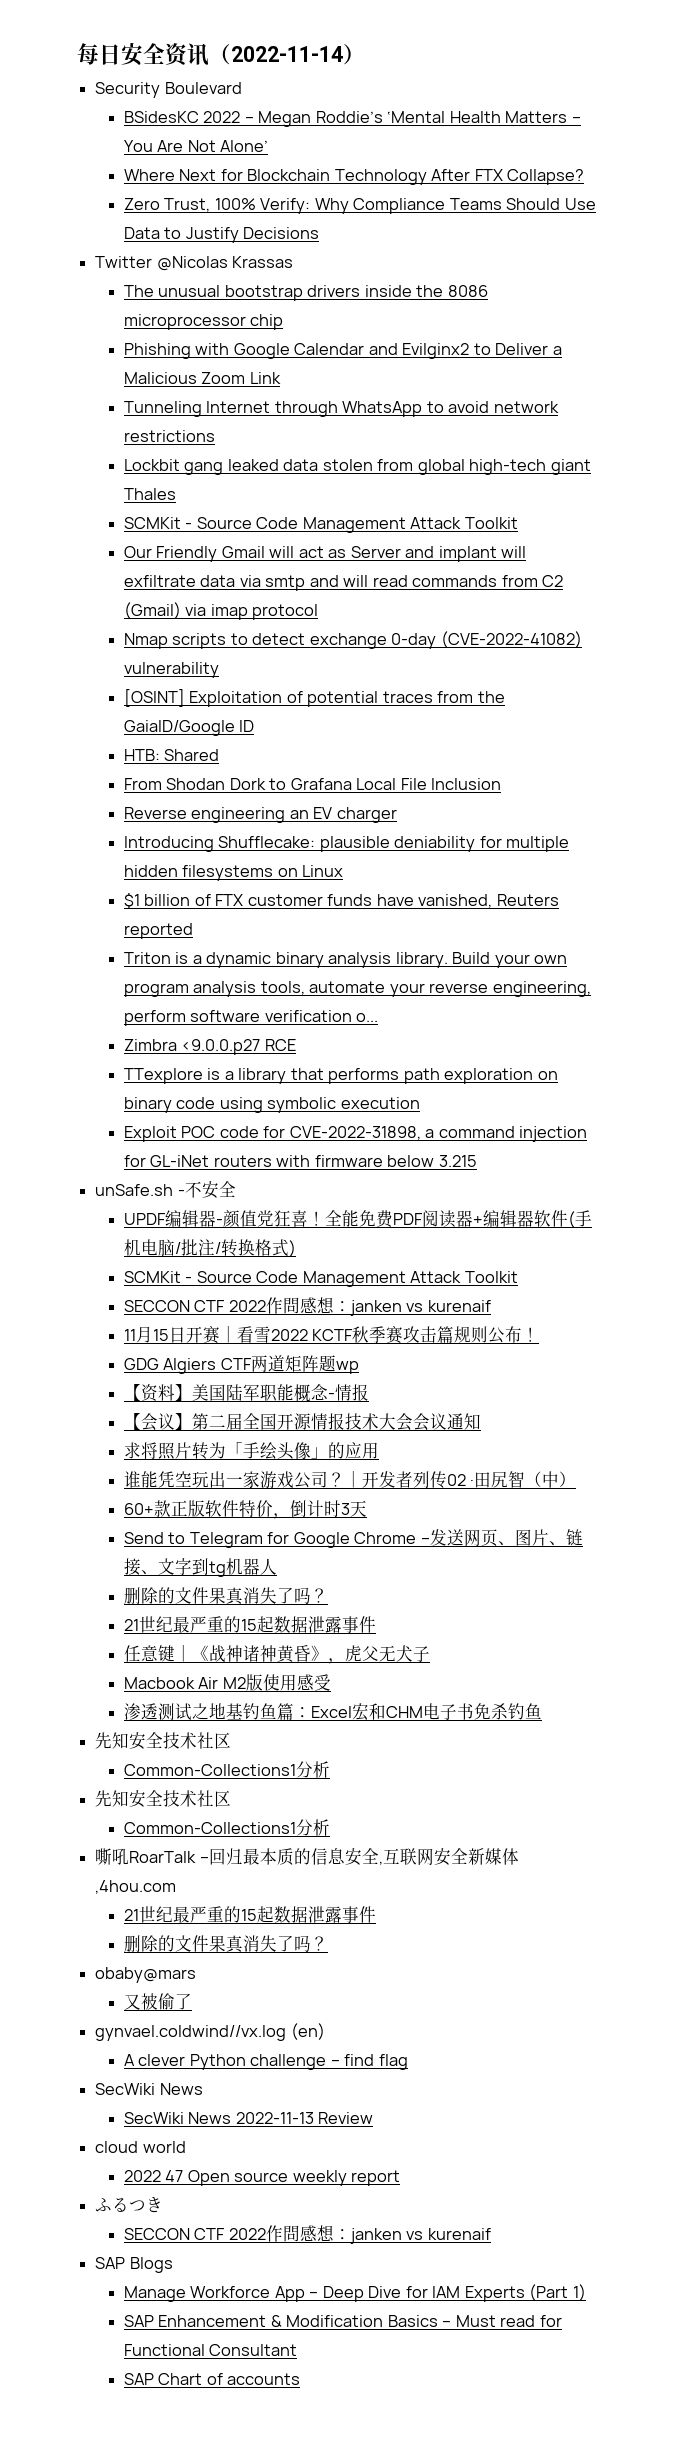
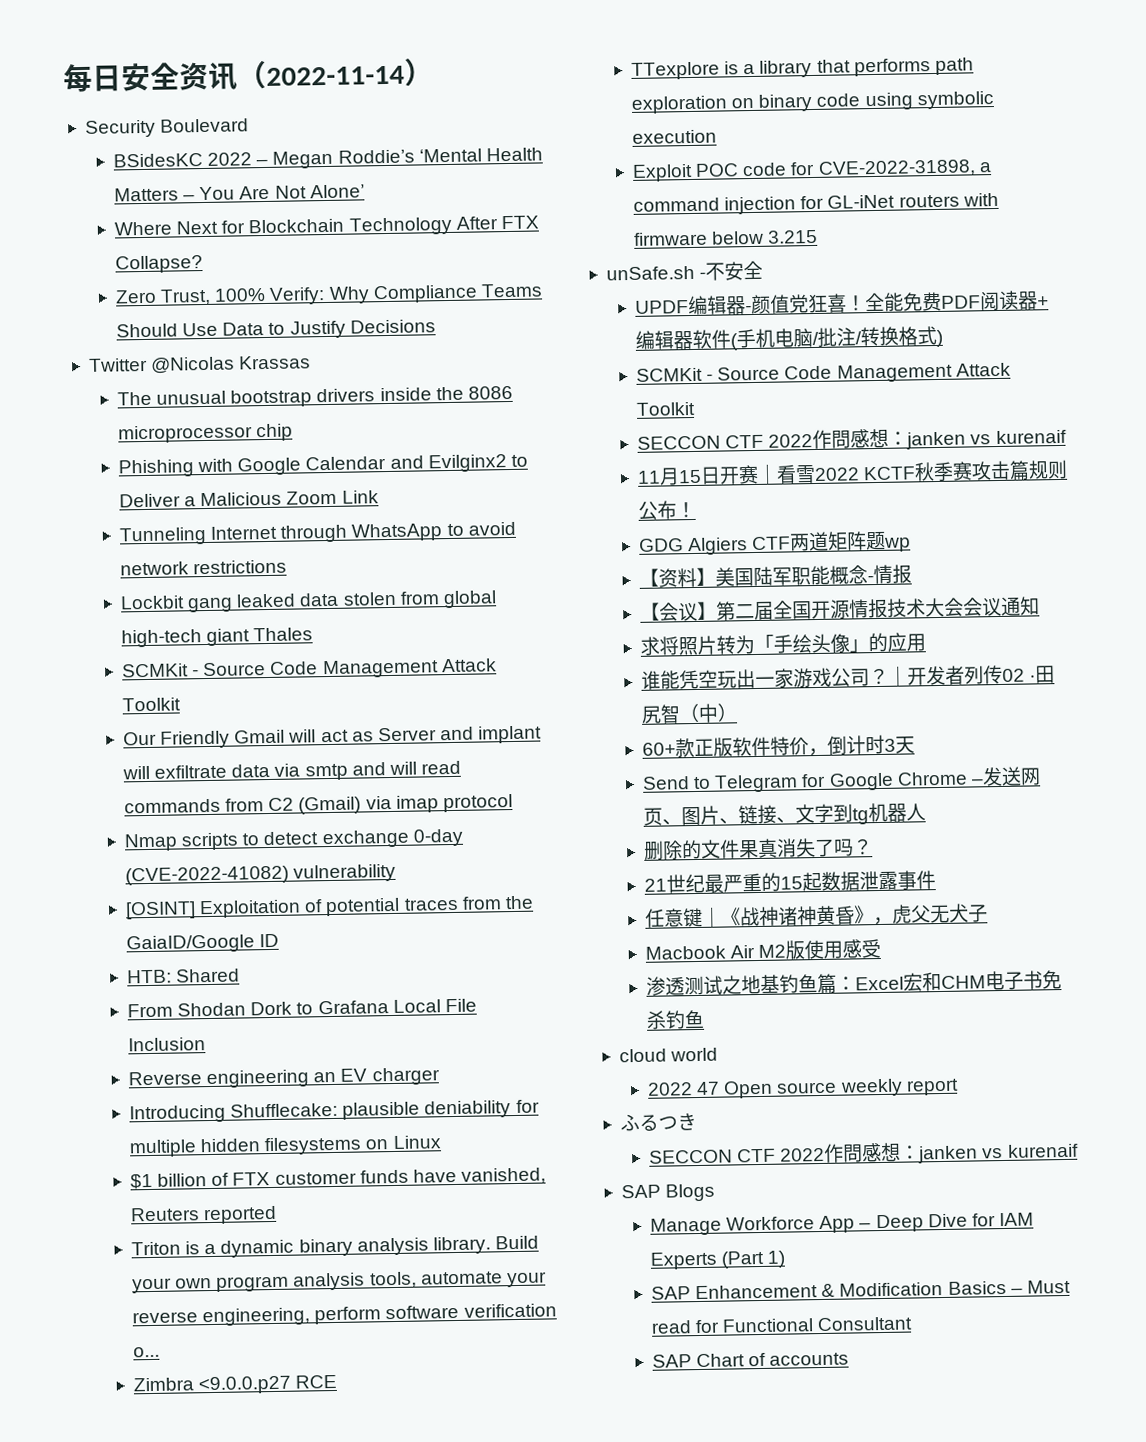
  渗透测试之地基钓鱼篇：Excel宏和CHM电子书免杀钓鱼
- 先知安全技术社区
- Common-Collections1分析
- 先知安全技术社区
- Common-Collections1分析
- 嘶吼RoarTalk –回归最本质的信息安全,互联网安全新媒体,4hou.com
- 21世纪最严重的15起数据泄露事件
- 删除的文件果真消失了吗？
- obaby@mars
- 又被偷了
- gynvael.coldwind//vx.log (en)
- A clever Python challenge – find flag
- SecWiki News
- SecWiki News 2022-11-13 Review

